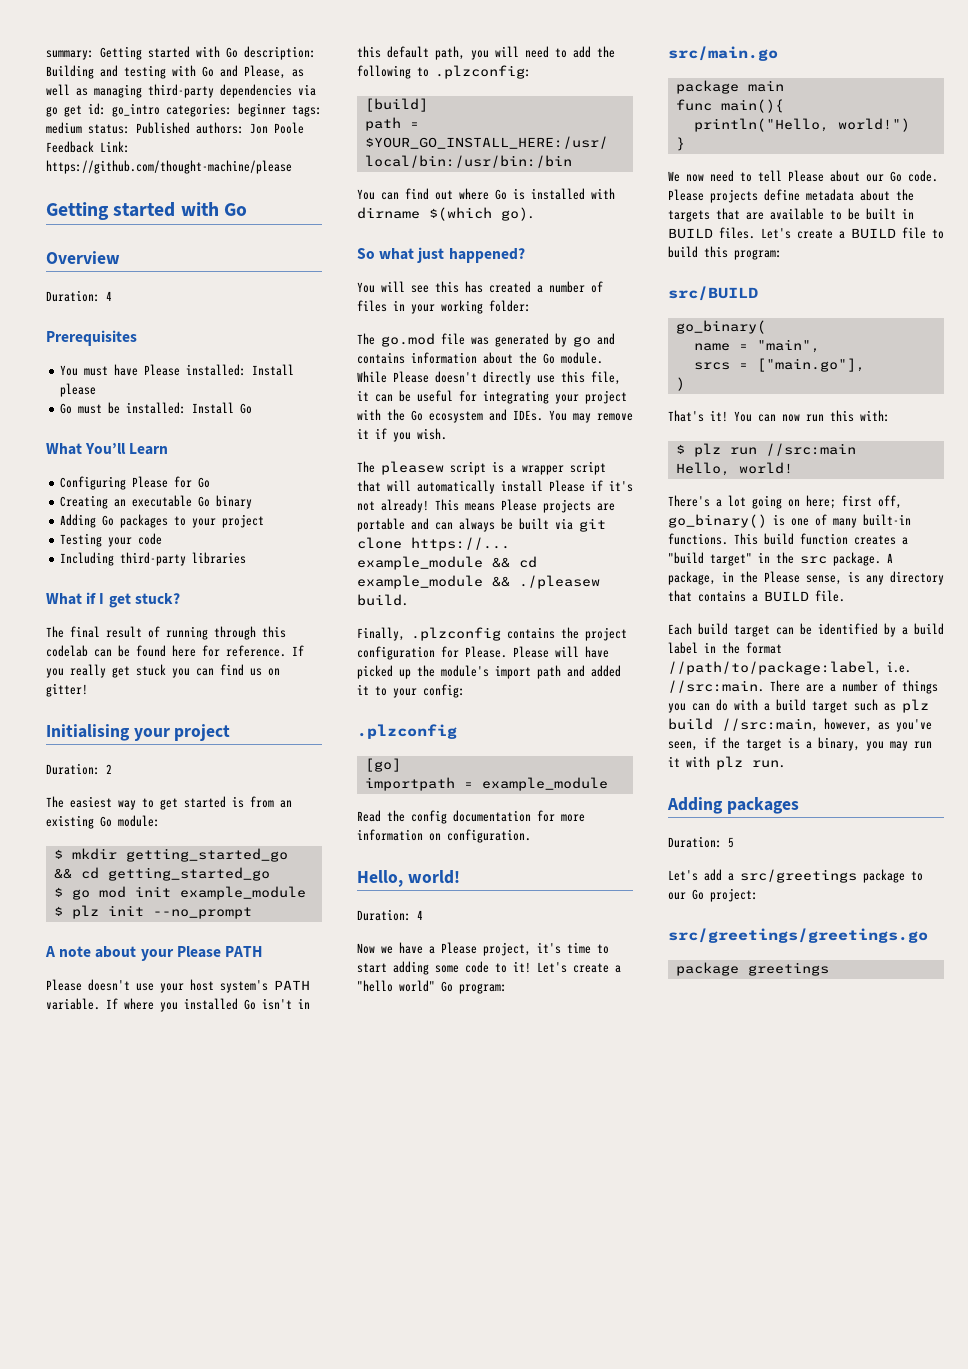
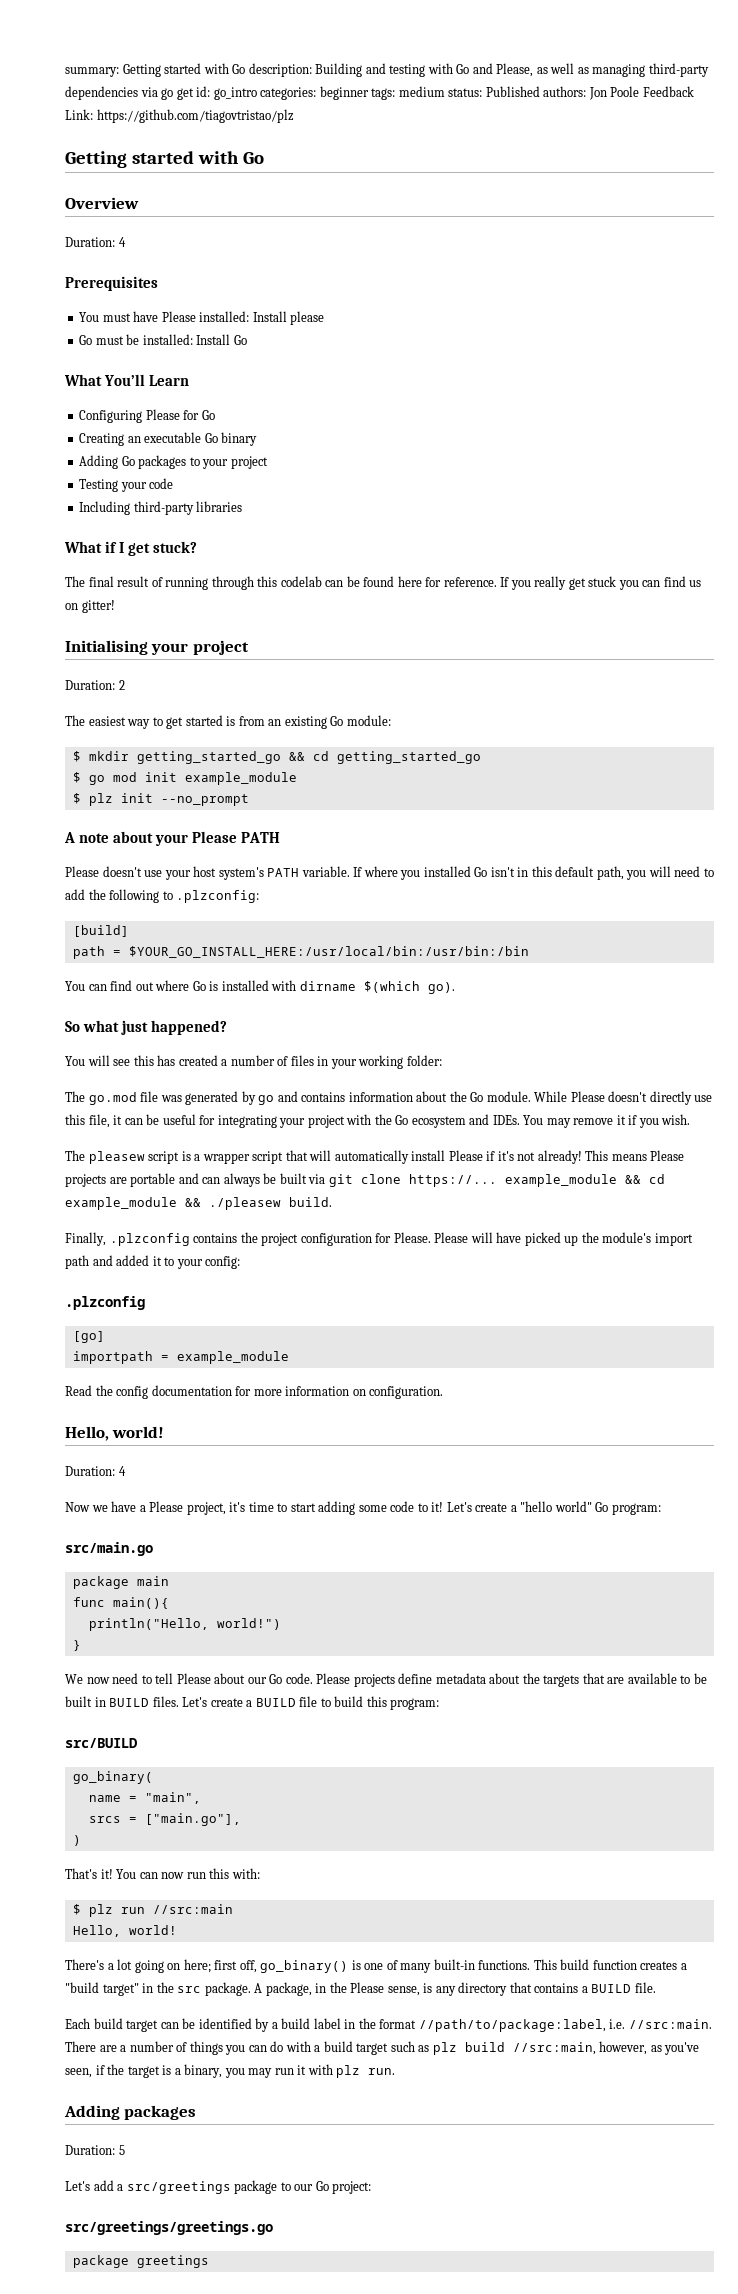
- summary: Getting started with Go description: Building and testing with Go and Please, as well as managing third-party dependencies via go get id: go_intro categories: beginner tags: medium status: Published authors: Jon Poole Feedback Link: https://github.com/thought-machine/please
+ summary: Getting started with Go description: Building and testing with Go and Please, as well as managing third-party dependencies via go get id: go_intro categories: beginner tags: medium status: Published authors: Jon Poole Feedback Link: https://github.com/tiagovtristao/plz

